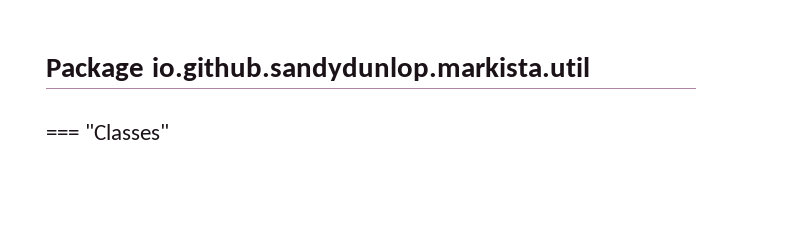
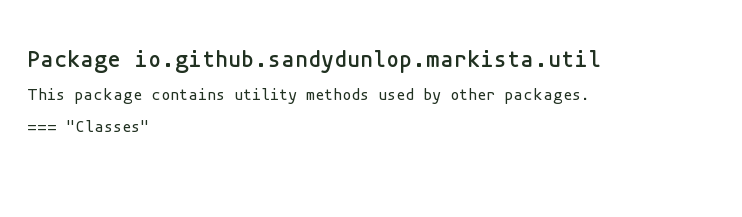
+ This package contains utility methods used by other packages.

